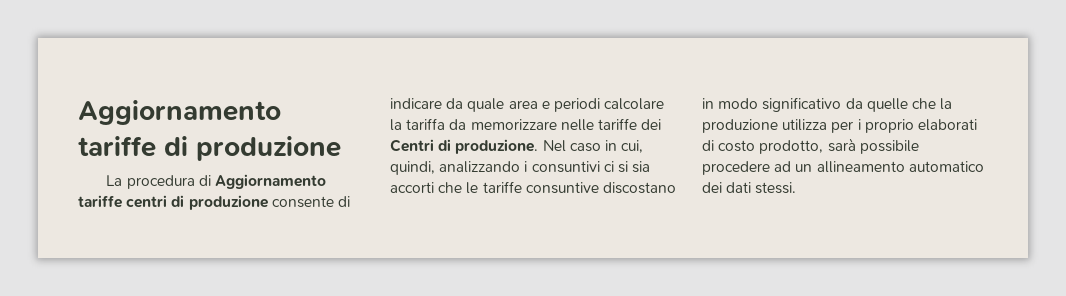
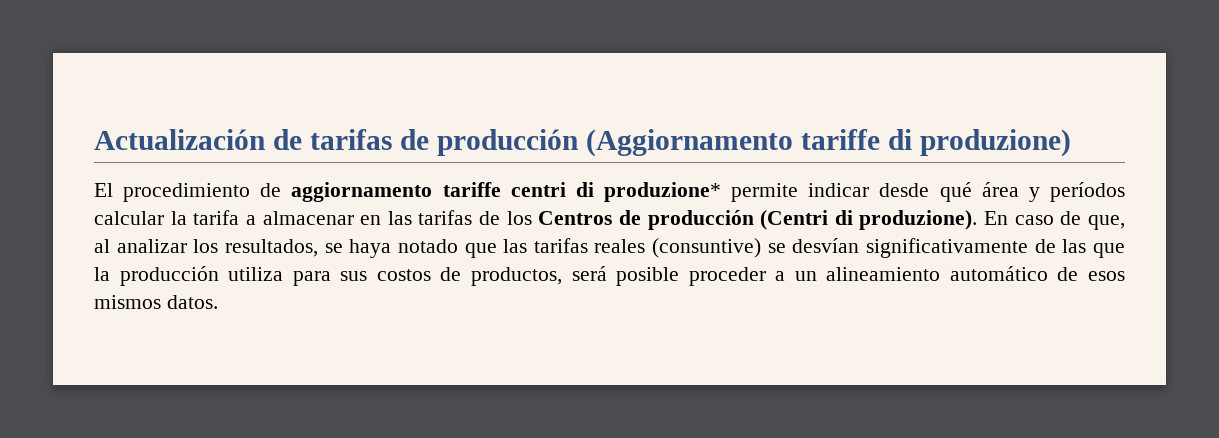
- Aggiornamento tariffe di produzione
- La procedura di Aggiornamento tariffe centri di produzione consente di indicare da quale area e periodi calcolare la tariffa da memorizzare nelle tariffe dei Centri di produzione. Nel caso in cui, quindi, analizzando i consuntivi ci si sia accorti che le tariffe consuntive discostano in modo significativo da quelle che la produzione utilizza per i proprio elaborati di costo prodotto, sarà possibile procedere ad un allineamento automatico dei dati stessi.
+ Actualización de tarifas de producción (Aggiornamento tariffe di produzione)
+ El procedimiento de aggiornamento tariffe centri di produzione* permite indicar desde qué área y períodos calcular la tarifa a almacenar en las tarifas de los Centros de producción (Centri di produzione). En caso de que, al analizar los resultados, se haya notado que las tarifas reales (consuntive) se desvían significativamente de las que la producción utiliza para sus costos de productos, será posible proceder a un alineamiento automático de esos mismos datos.

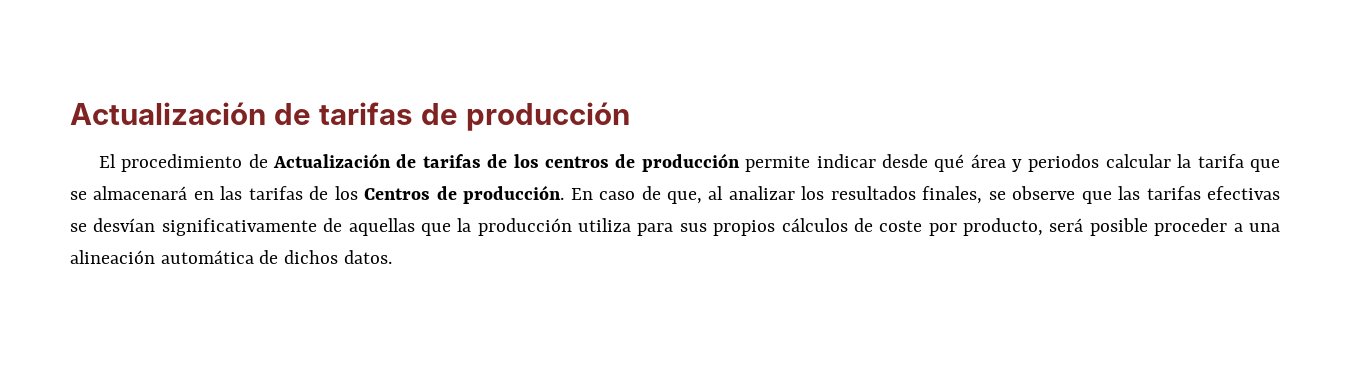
- Actualización de tarifas de producción (Aggiornamento tariffe di produzione)
+ Actualización de tarifas de producción
- El procedimiento de aggiornamento tariffe centri di produzione* permite indicar desde qué área y períodos calcular la tarifa a almacenar en las tarifas de los Centros de producción (Centri di produzione).
+ El procedimiento de Actualización de tarifas de los centros de producción permite indicar desde qué área y periodos calcular la tarifa que se almacenará en las tarifas de los Centros de producción.
- En caso de que, al analizar los resultados, se haya notado que las tarifas reales (consuntive) se desvían significativamente de las que la producción utiliza para sus costos de productos, será posible proceder a un alineamiento automático de esos mismos datos.
+ En caso de que, al analizar los resultados finales, se observe que las tarifas efectivas se desvían significativamente de aquellas que la producción utiliza para sus propios cálculos de coste por producto, será posible proceder a una alineación automática de dichos datos.

